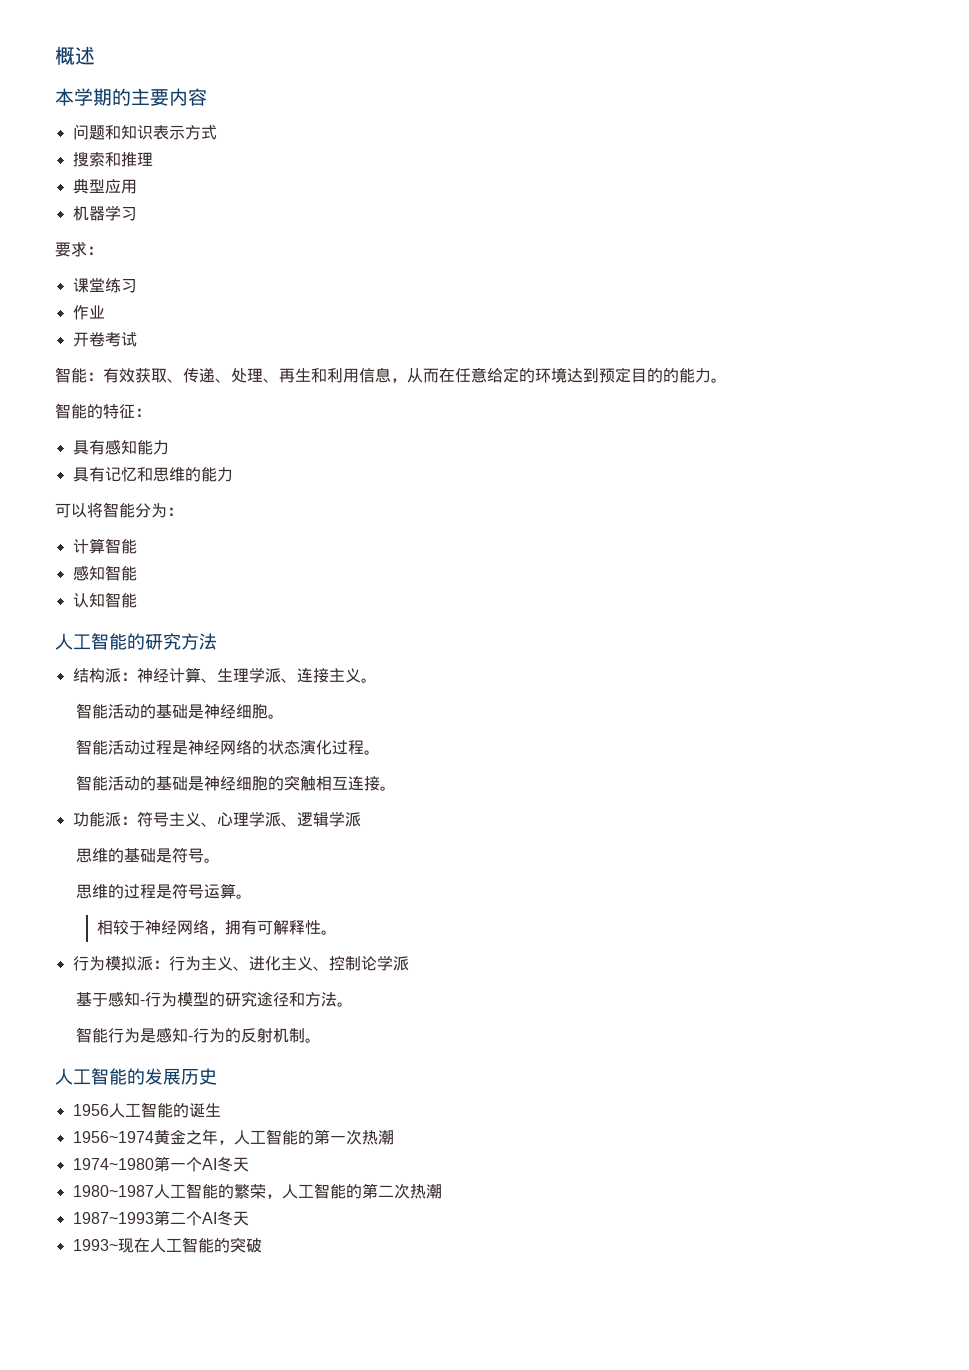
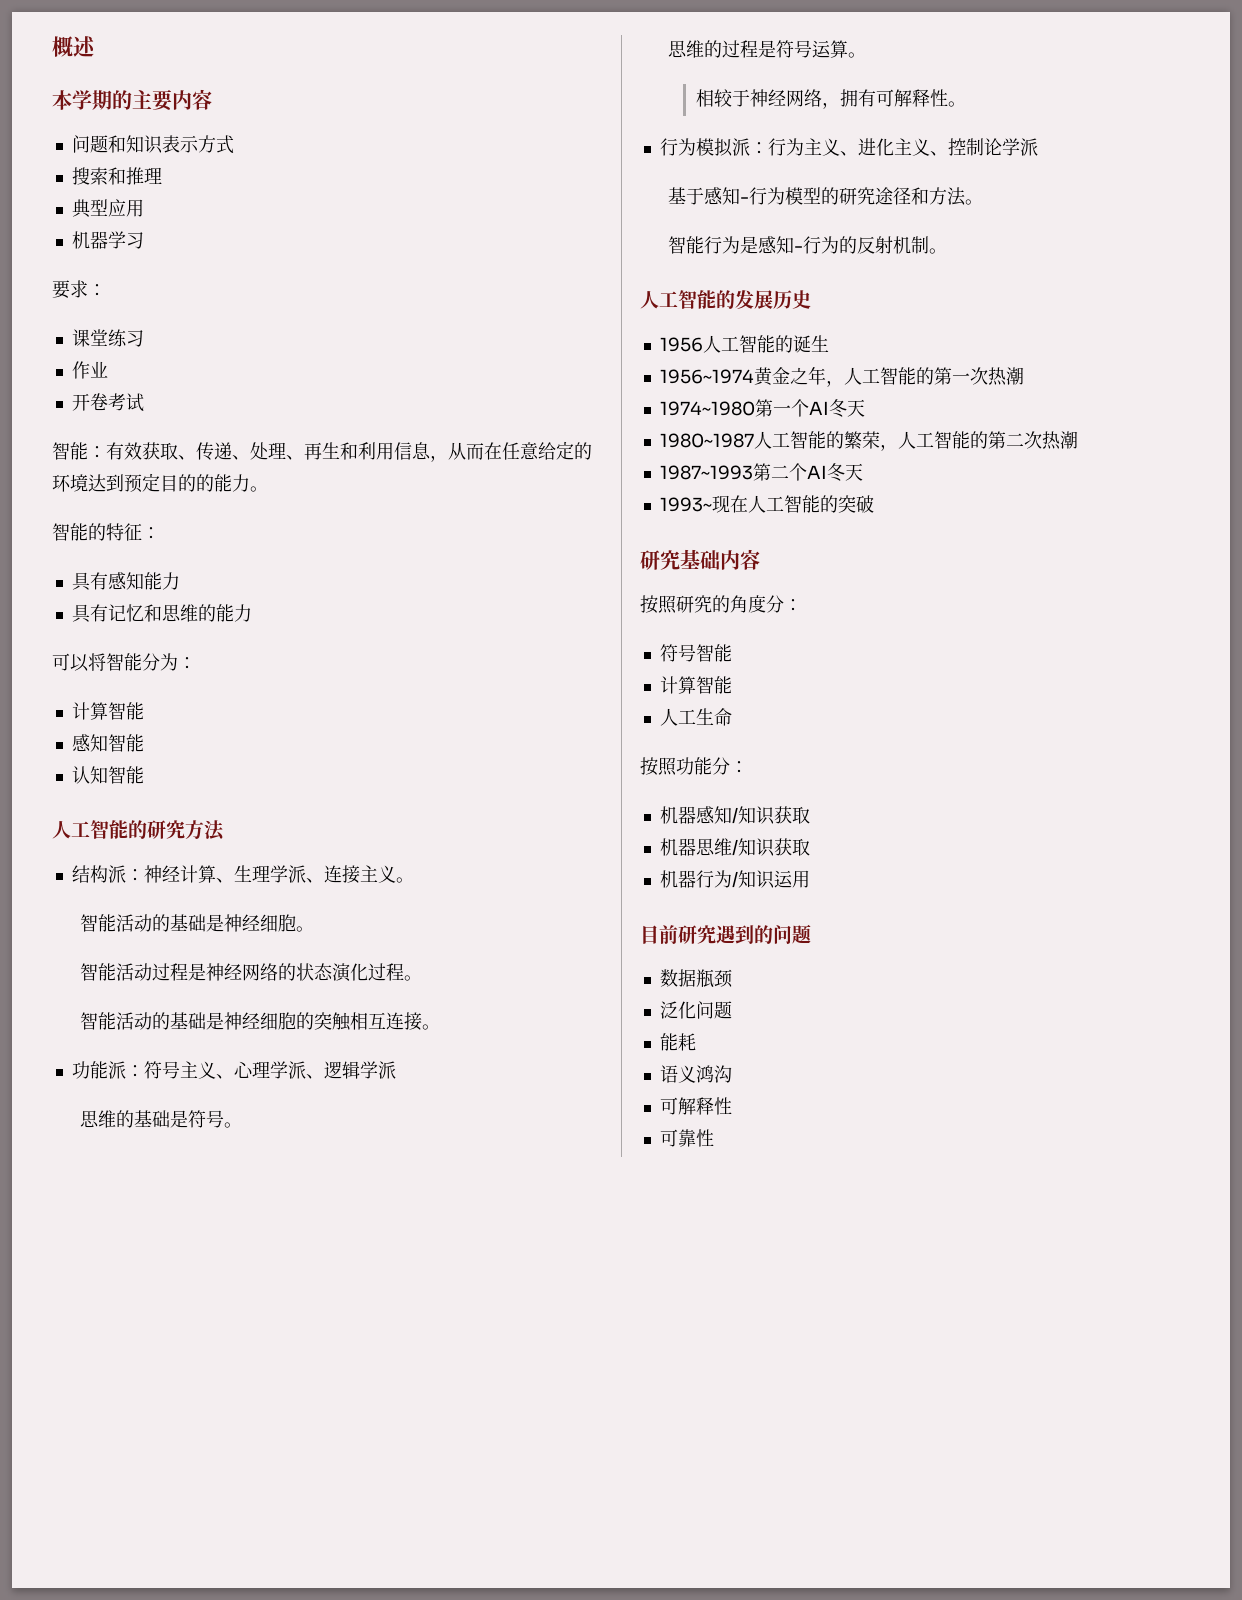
+ 研究基础内容
+ 按照研究的角度分：
+ 符号智能
+ 计算智能
+ 人工生命
+ 按照功能分：
+ 机器感知/知识获取
+ 机器思维/知识获取
+ 机器行为/知识运用
+ 目前研究遇到的问题
+ 数据瓶颈
+ 泛化问题
+ 能耗
+ 语义鸿沟
+ 可解释性
+ 可靠性

